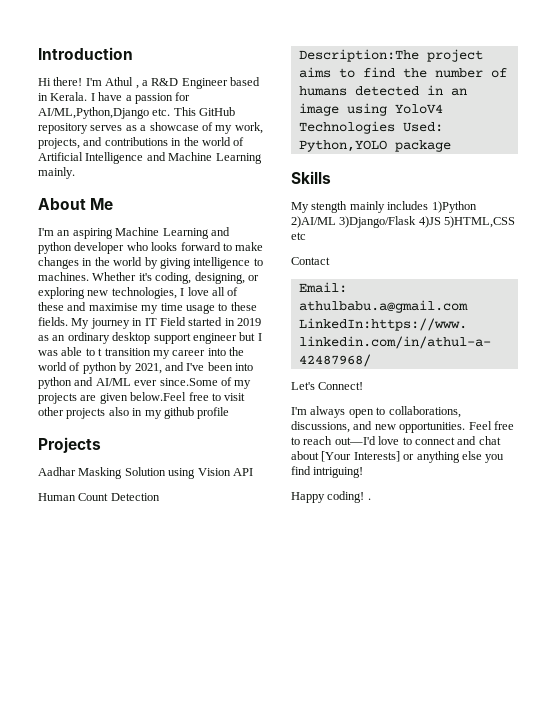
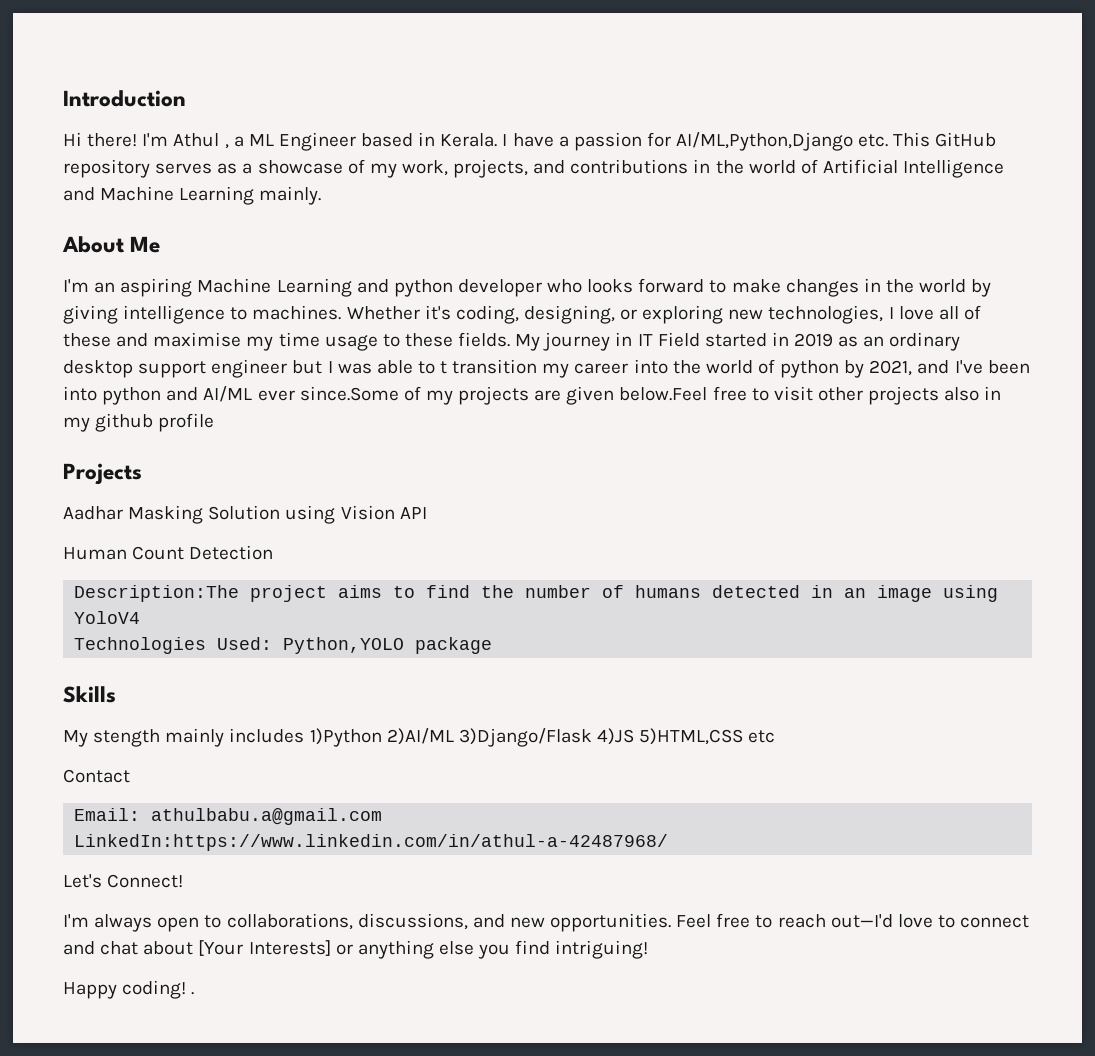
- I'm Athul , a R&D Engineer based in Kerala.
+ I'm Athul , a ML Engineer based in Kerala.

